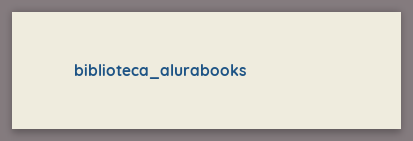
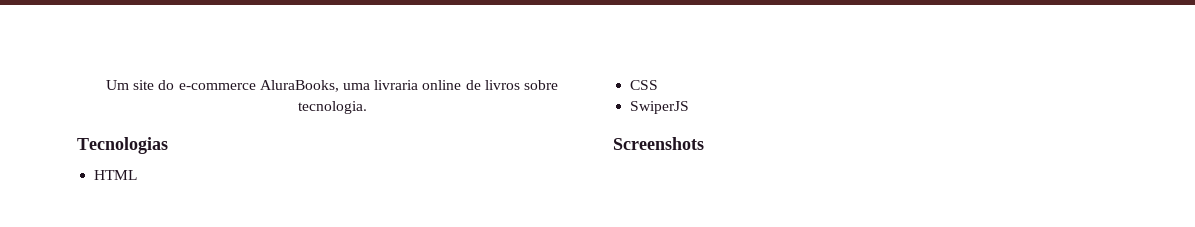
- biblioteca_alurabooks
+ Um site do e-commerce AluraBooks, uma livraria online de livros sobre tecnologia.
+ Tecnologias
+ HTML
+ CSS
+ SwiperJS
+ Screenshots

